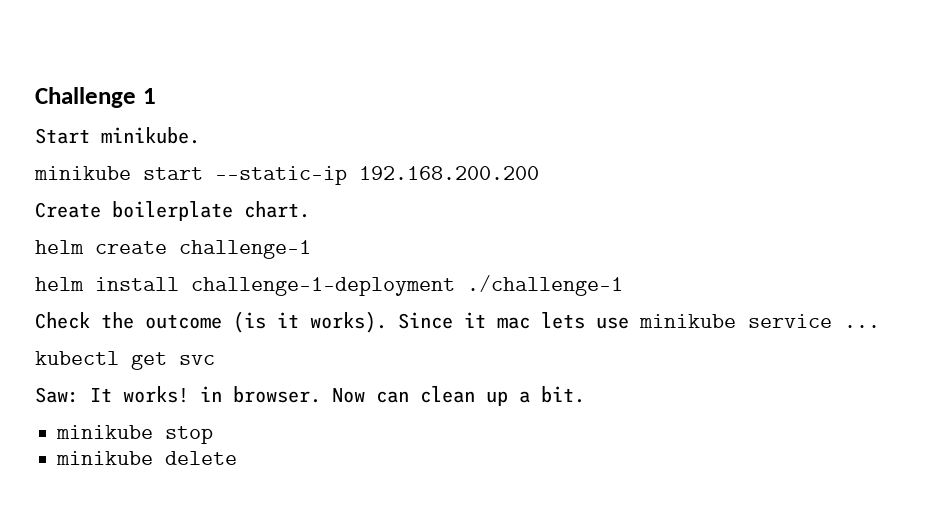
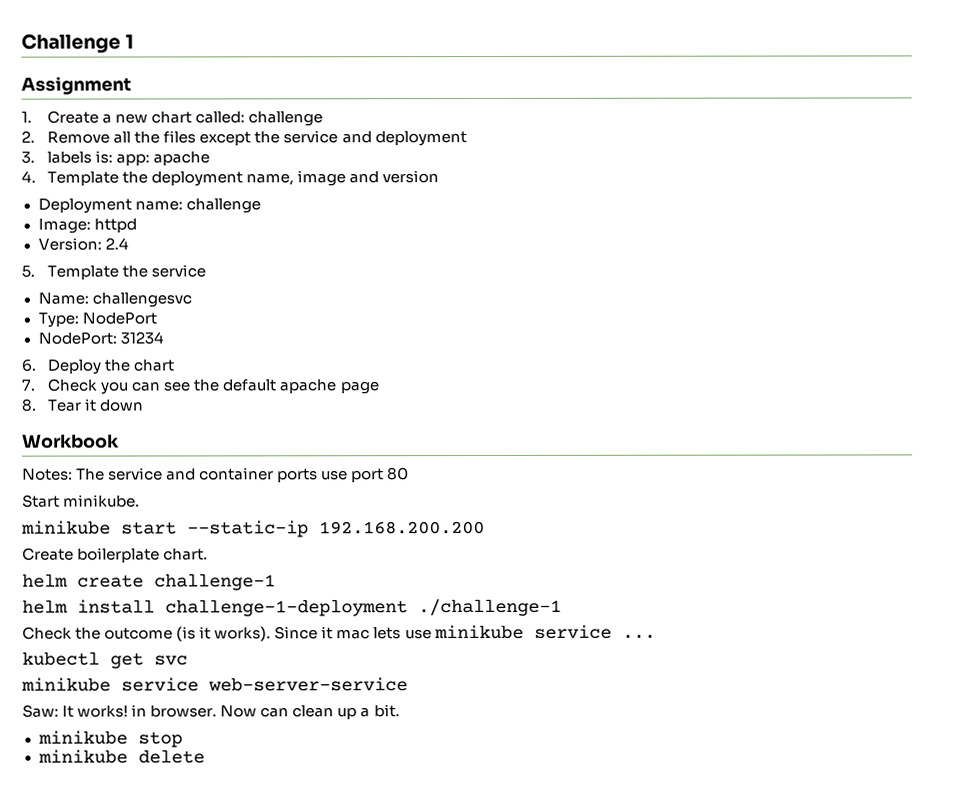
+ Assignment
+ 1. Create a new chart called: challenge
+ 2. Remove all the files except the service and deployment
+ 3. labels is: app: apache
+ 4. Template the deployment name, image and version
+ Deployment name: challenge
+ Image: httpd
+ Version: 2.4
+ 5. Template the service
+ Name: challengesvc
+ Type: NodePort
+ NodePort: 31234
+ 6. Deploy the chart
+ 7. Check you can see the default apache page
+ 8. Tear it down
+ Workbook
+ Notes: The service and container ports use port 80
+ minikube service web-server-service

